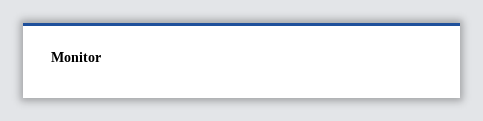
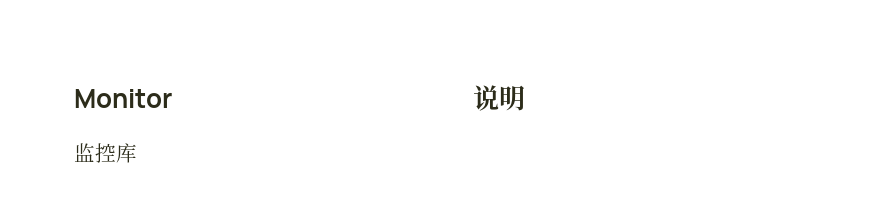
+ 监控库
+ 说明

